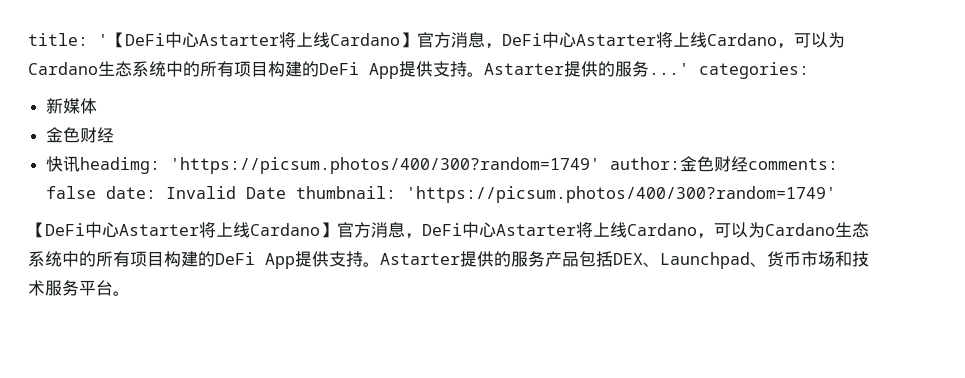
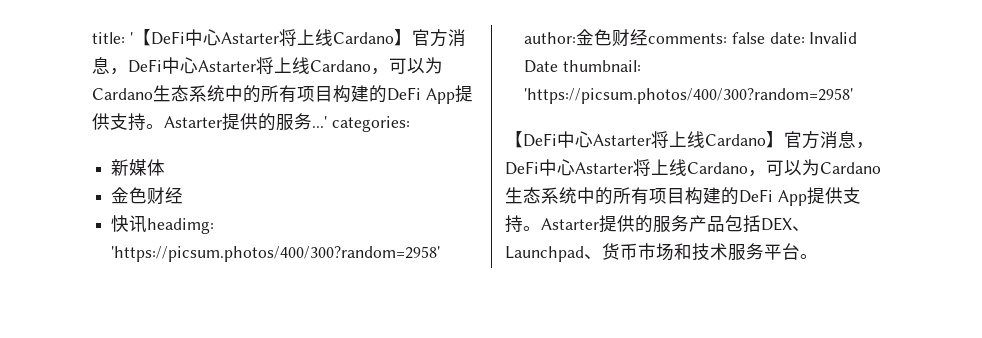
- 快讯headimg: 'https://picsum.photos/400/300?random=1749' author:金色财经comments: false date: Invalid Date thumbnail: 'https://picsum.photos/400/300?random=1749'
+ 快讯headimg: 'https://picsum.photos/400/300?random=2958' author:金色财经comments: false date: Invalid Date thumbnail: 'https://picsum.photos/400/300?random=2958'

